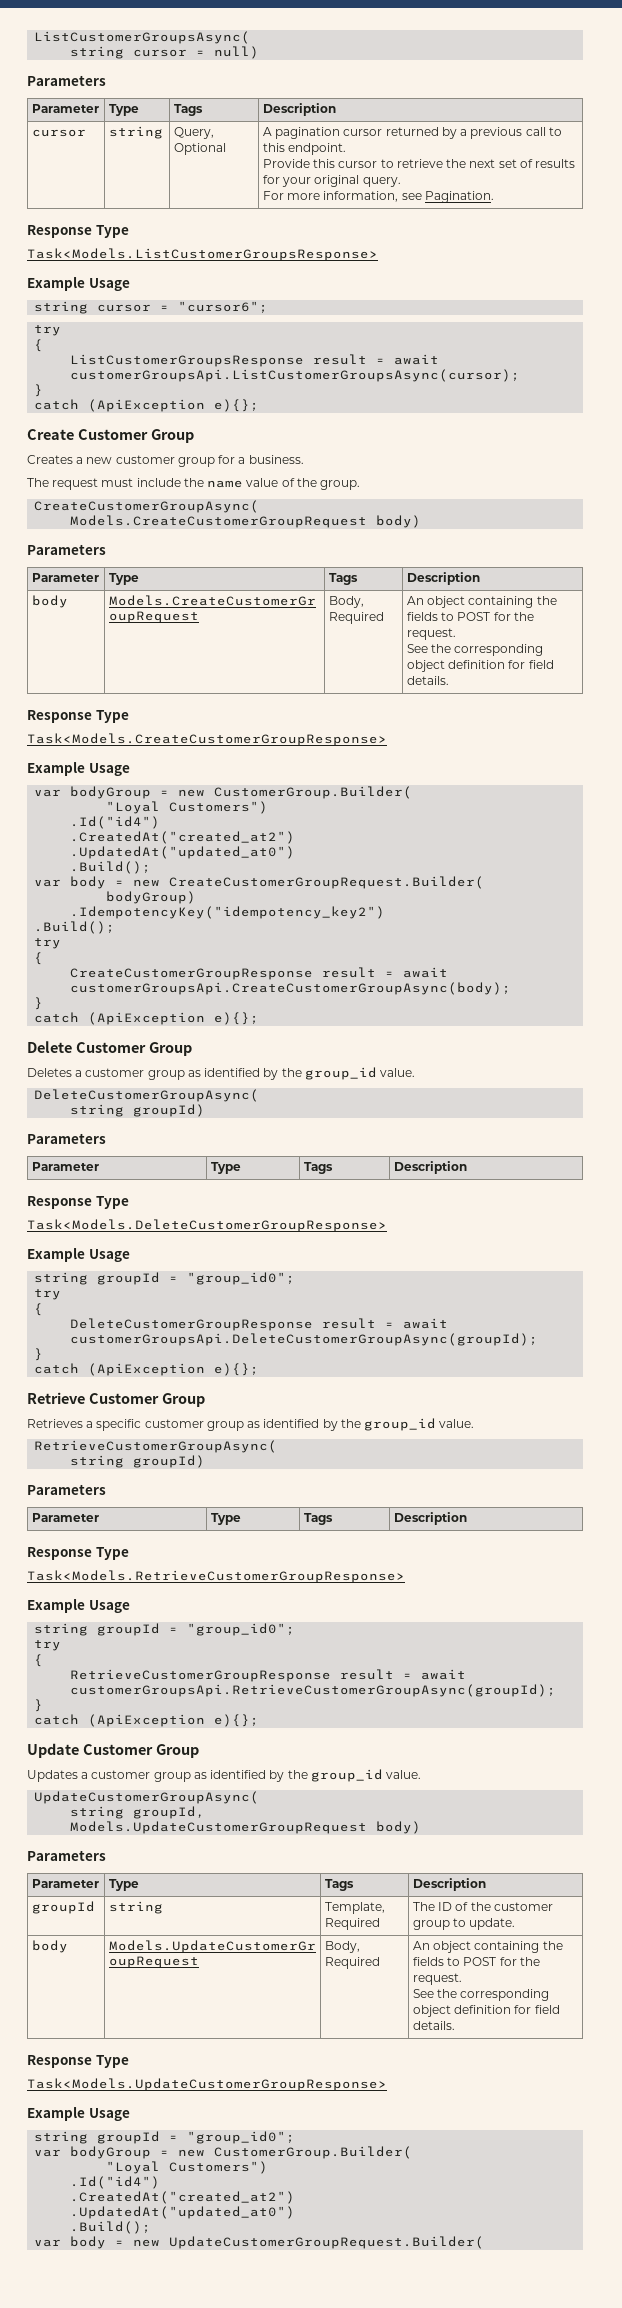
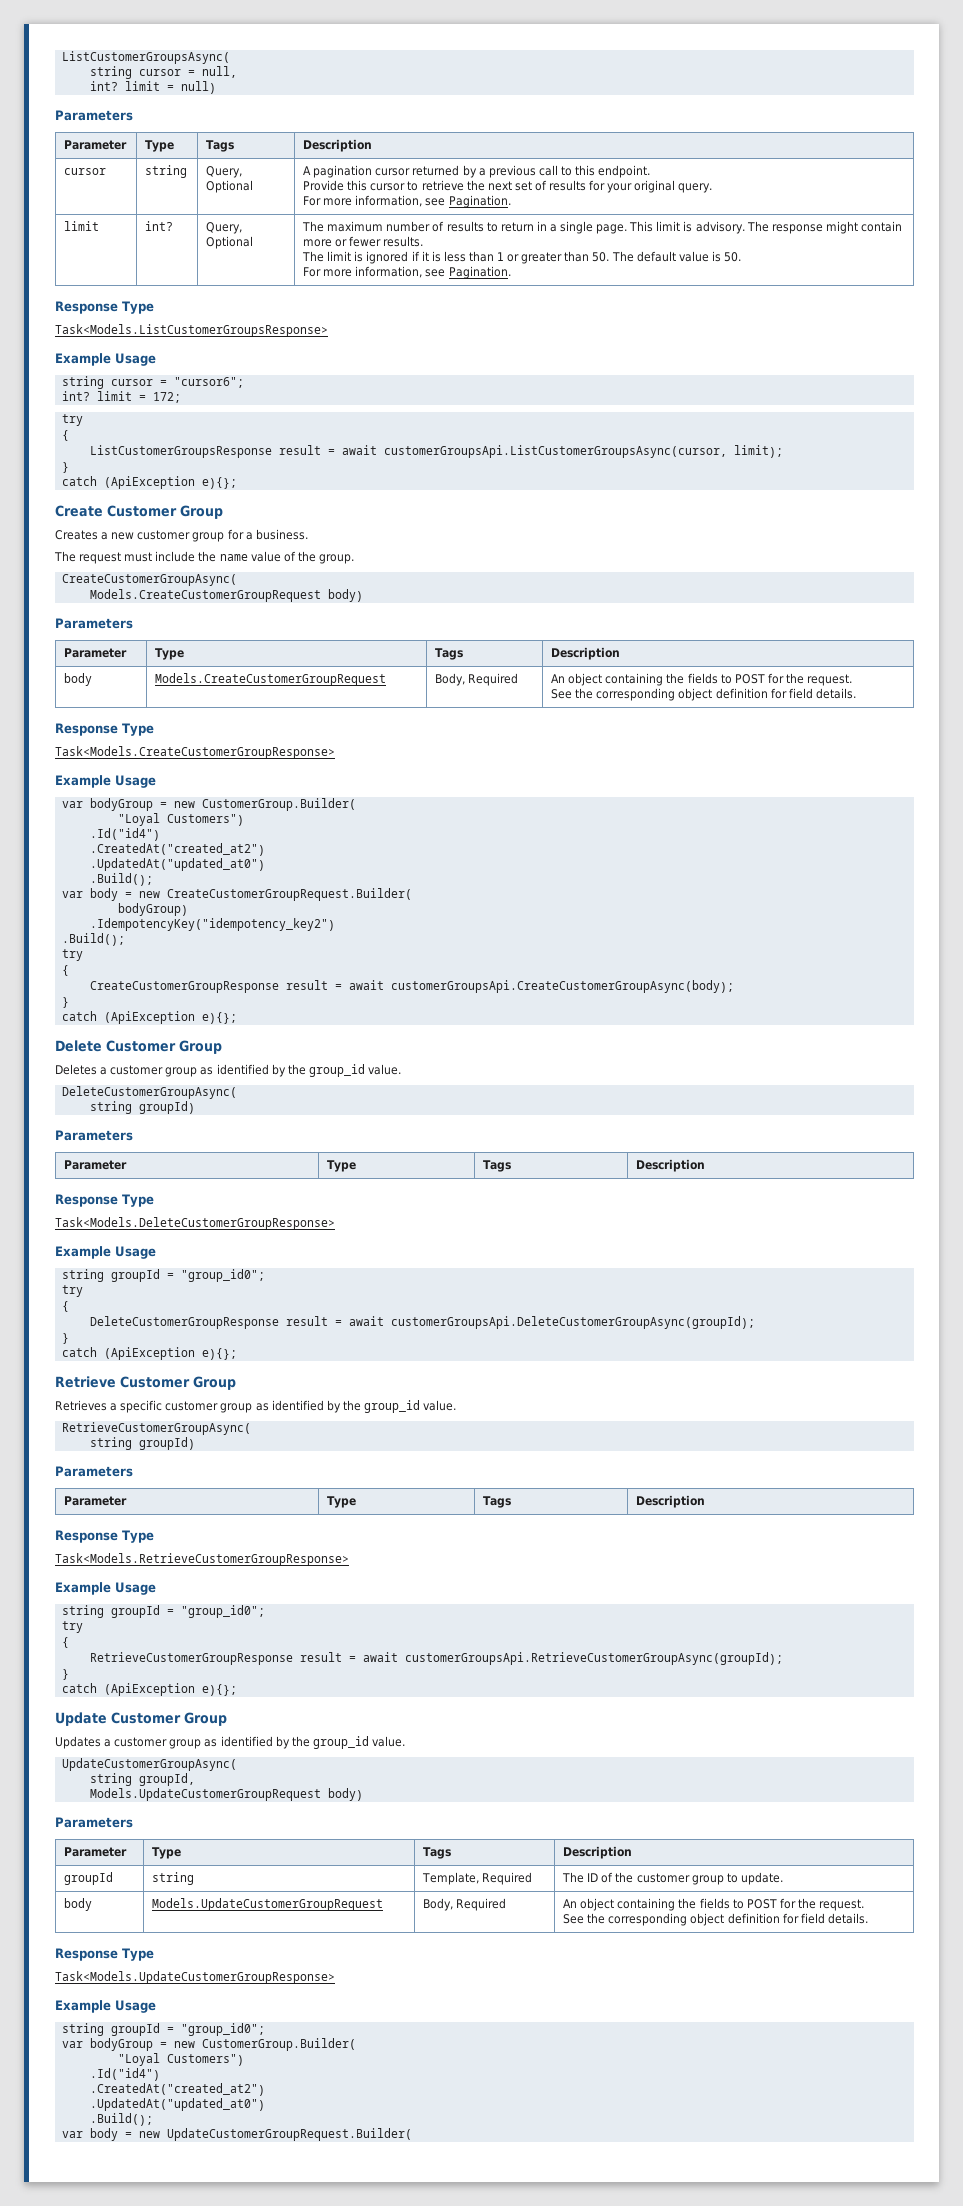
- string cursor = null)
+ string cursor = null,
+ int? limit = null)
+ limit | int? | Query, Optional | The maximum number of results to return in a single page. This limit is advisory. The response might contain more or fewer results.
+ The limit is ignored if it is less than 1 or greater than 50. The default value is 50.
+ For more information, see Pagination.
+ int? limit = 172;
- ListCustomerGroupsResponse result = await customerGroupsApi.ListCustomerGroupsAsync(cursor);
+ ListCustomerGroupsResponse result = await customerGroupsApi.ListCustomerGroupsAsync(cursor, limit);

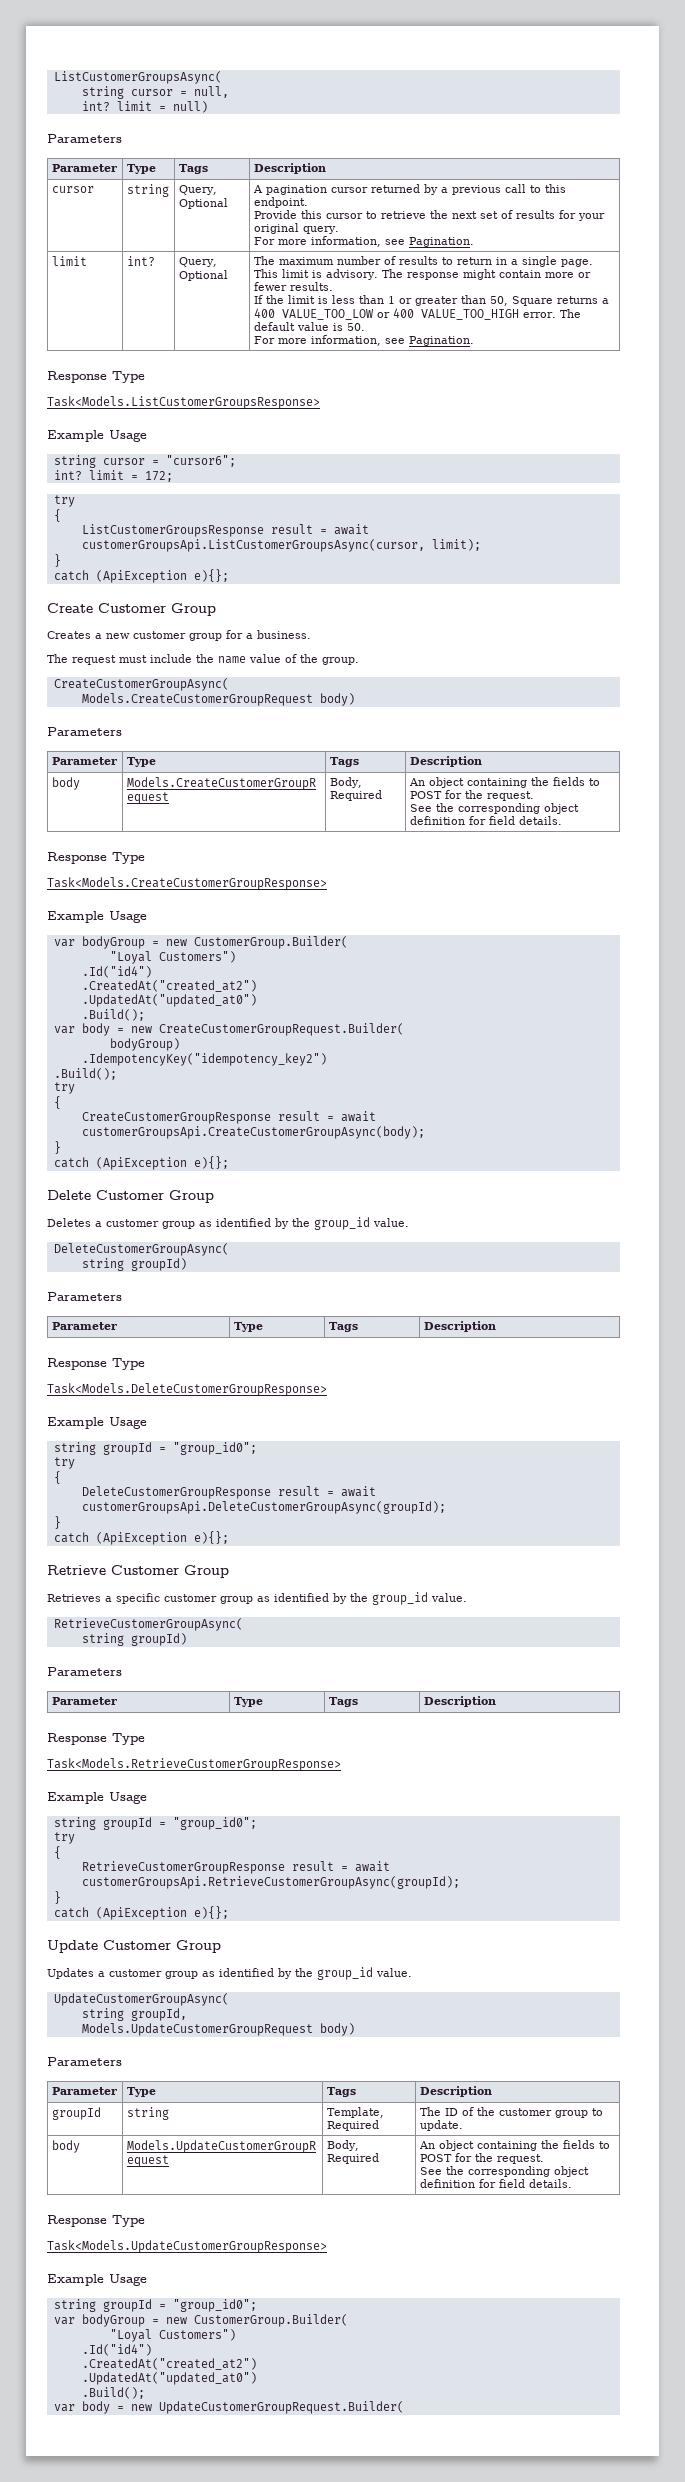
- The limit is ignored if it is less than 1 or greater than 50. The default value is 50.
+ If the limit is less than 1 or greater than 50, Square returns a 400 VALUE_TOO_LOW or 400 VALUE_TOO_HIGH error. The default value is 50.

